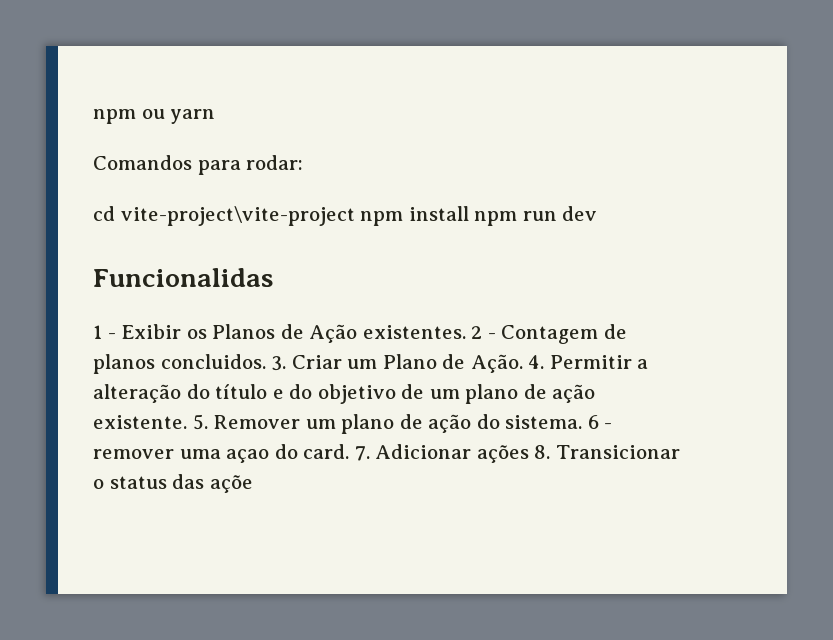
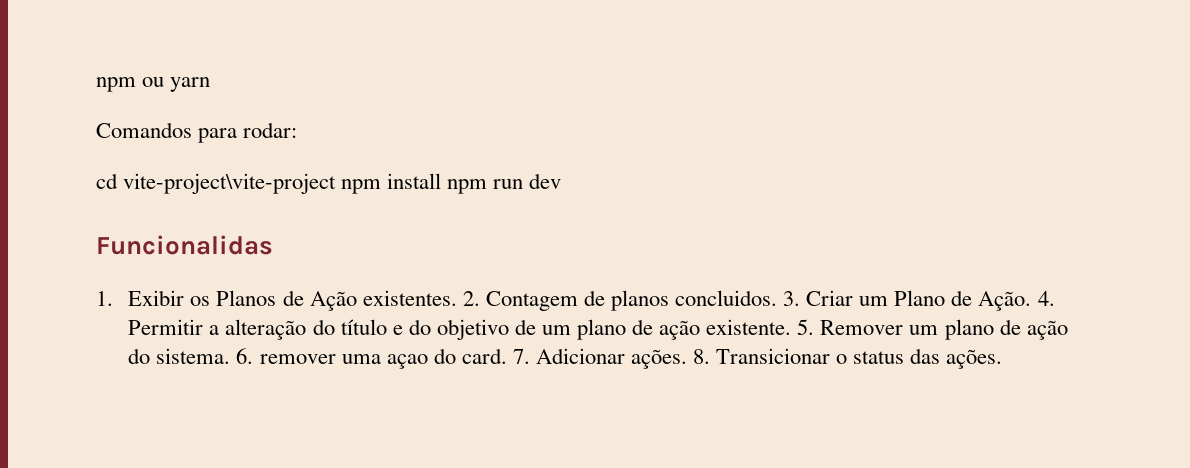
- 1 - Exibir os Planos de Ação existentes.
+ 1. Exibir os Planos de Ação existentes.
- 2 - Contagem de planos concluidos.
+ 2. Contagem de planos concluidos.
- 6 - remover uma açao do card.
+ 6. remover uma açao do card.
- 7. Adicionar ações 8. Transicionar o status das açõe
+ 7. Adicionar ações. 8. Transicionar o status das ações.

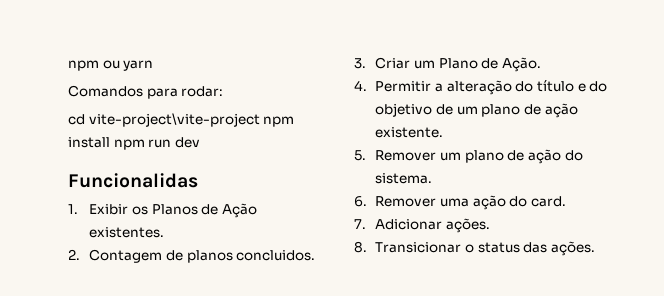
- 1. Exibir os Planos de Ação existentes. 2. Contagem de planos concluidos. 3. Criar um Plano de Ação. 4. Permitir a alteração do título e do objetivo de um plano de ação existente. 5. Remover um plano de ação do sistema. 6. remover uma açao do card. 7. Adicionar ações. 8. Transicionar o status das ações.
+ 1. Exibir os Planos de Ação existentes.
+ 2. Contagem de planos concluidos.
+ 3. Criar um Plano de Ação.
+ 4. Permitir a alteração do título e do objetivo de um plano de ação existente.
+ 5. Remover um plano de ação do sistema.
+ 6. Remover uma ação do card.
+ 7. Adicionar ações.
+ 8. Transicionar o status das ações.

